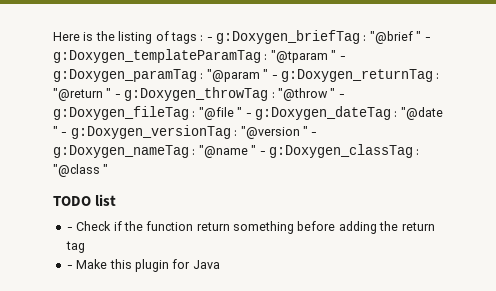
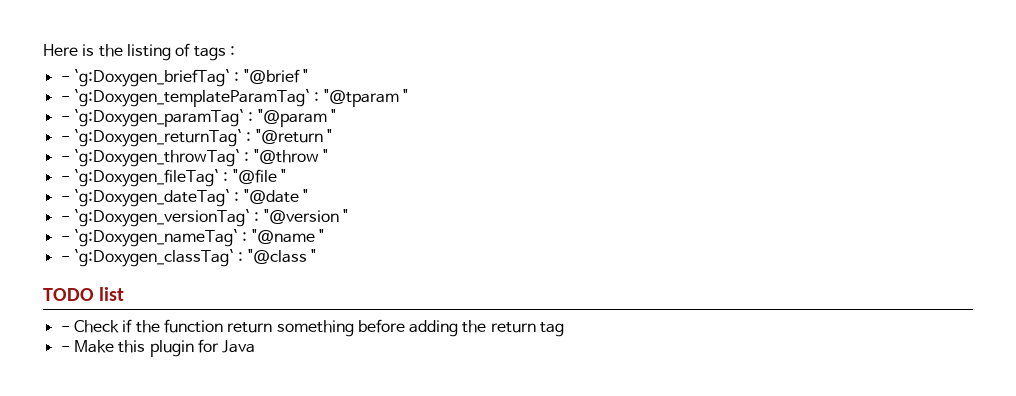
- Here is the listing of tags : - g:Doxygen_briefTag : "@brief " - g:Doxygen_templateParamTag : "@tparam " - g:Doxygen_paramTag : "@param " - g:Doxygen_returnTag : "@return " - g:Doxygen_throwTag : "@throw " - g:Doxygen_fileTag : "@file " - g:Doxygen_dateTag : "@date " - g:Doxygen_versionTag : "@version " - g:Doxygen_nameTag : "@name " - g:Doxygen_classTag : "@class "
+ Here is the listing of tags :
+ - `g:Doxygen_briefTag` : "@brief "
+ - `g:Doxygen_templateParamTag` : "@tparam "
+ - `g:Doxygen_paramTag` : "@param "
+ - `g:Doxygen_returnTag` : "@return "
+ - `g:Doxygen_throwTag` : "@throw "
+ - `g:Doxygen_fileTag` : "@file "
+ - `g:Doxygen_dateTag` : "@date "
+ - `g:Doxygen_versionTag` : "@version "
+ - `g:Doxygen_nameTag` : "@name "
+ - `g:Doxygen_classTag` : "@class "

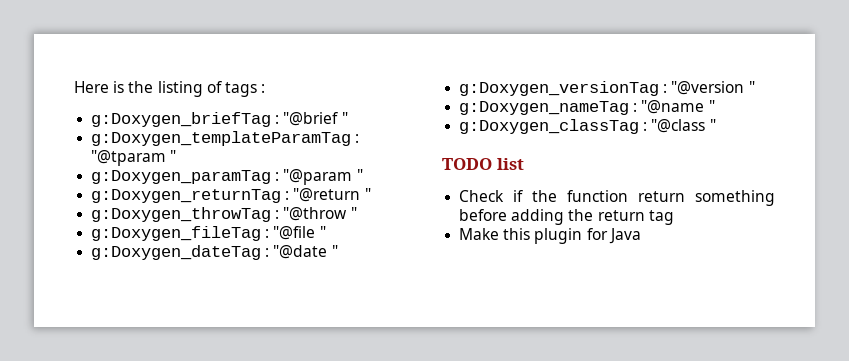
- - `g:Doxygen_briefTag` : "@brief "
+ g:Doxygen_briefTag : "@brief "
- - `g:Doxygen_templateParamTag` : "@tparam "
+ g:Doxygen_templateParamTag : "@tparam "
- - `g:Doxygen_paramTag` : "@param "
+ g:Doxygen_paramTag : "@param "
- - `g:Doxygen_returnTag` : "@return "
+ g:Doxygen_returnTag : "@return "
- - `g:Doxygen_throwTag` : "@throw "
+ g:Doxygen_throwTag : "@throw "
- - `g:Doxygen_fileTag` : "@file "
+ g:Doxygen_fileTag : "@file "
- - `g:Doxygen_dateTag` : "@date "
+ g:Doxygen_dateTag : "@date "
- - `g:Doxygen_versionTag` : "@version "
+ g:Doxygen_versionTag : "@version "
- - `g:Doxygen_nameTag` : "@name "
+ g:Doxygen_nameTag : "@name "
- - `g:Doxygen_classTag` : "@class "
+ g:Doxygen_classTag : "@class "
- - Check if the function return something before adding the return tag
+ Check if the function return something before adding the return tag
- - Make this plugin for Java
+ Make this plugin for Java

